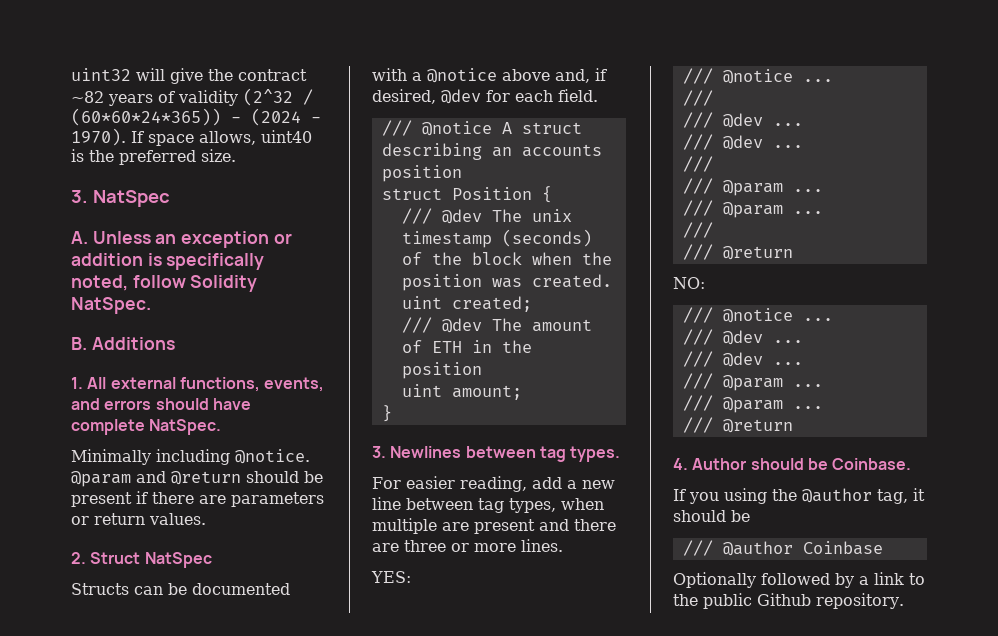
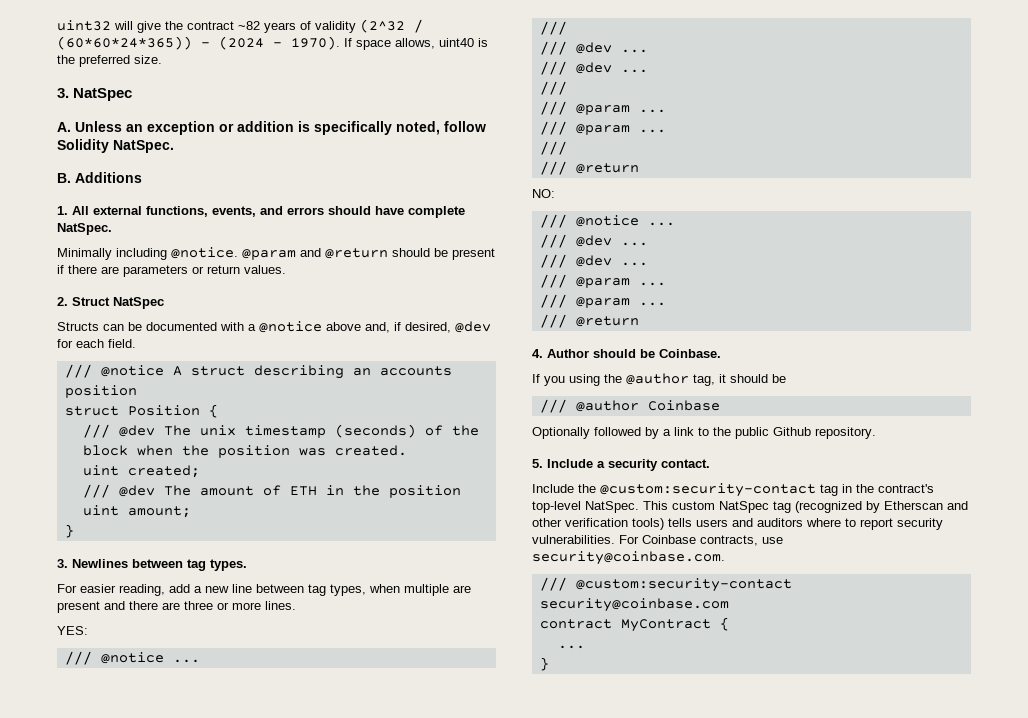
+ 5. Include a security contact.
+ Include the @custom:security-contact tag in the contract's top-level NatSpec. This custom NatSpec tag (recognized by Etherscan and other verification tools) tells users and auditors where to report security vulnerabilities. For Coinbase contracts, use security@coinbase.com.
+ /// @custom:security-contact security@coinbase.com
+ contract MyContract {
+ ...
+ }

